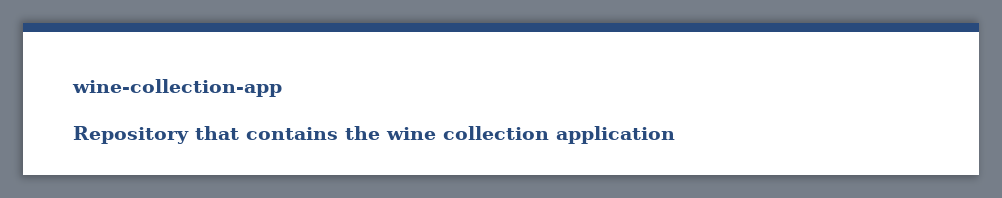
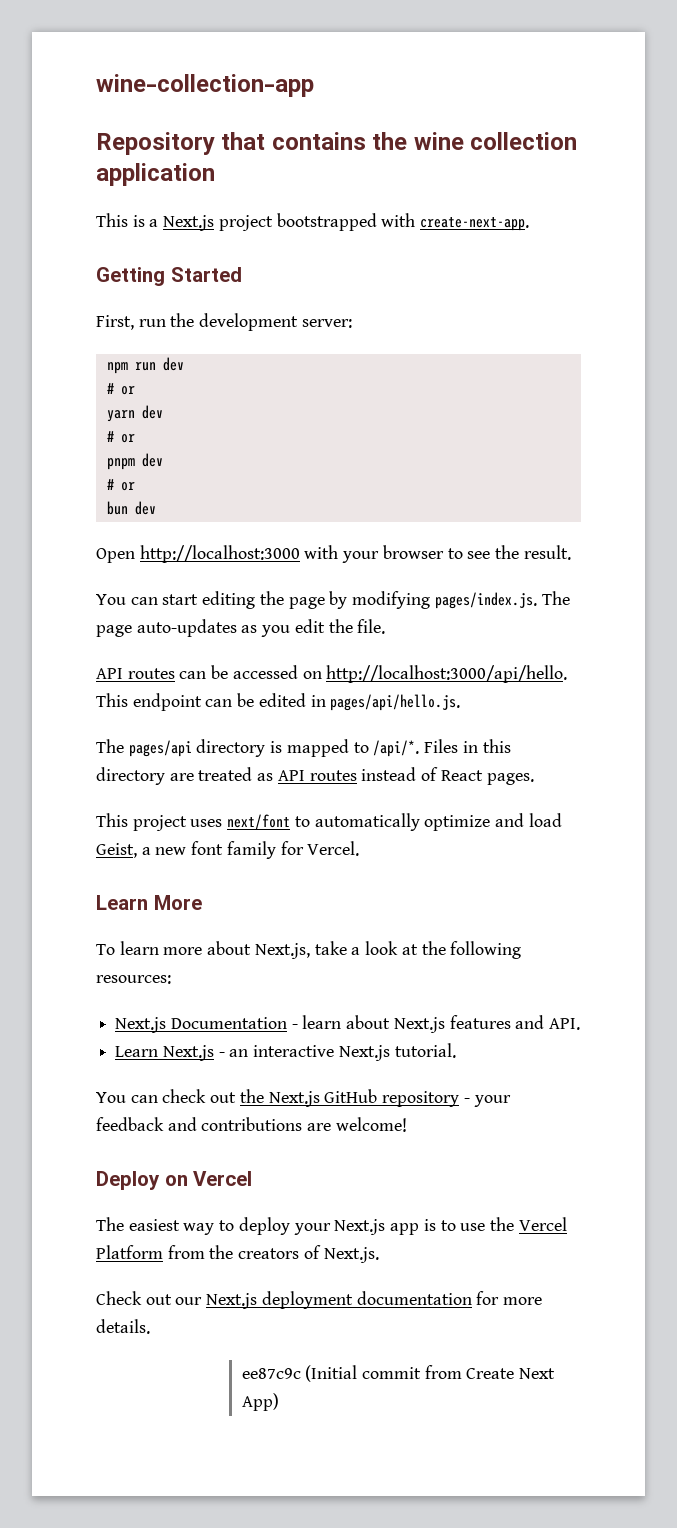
+ This is a Next.js project bootstrapped with create-next-app.
+ Getting Started
+ First, run the development server:
+ npm run dev
+ # or
+ yarn dev
+ # or
+ pnpm dev
+ # or
+ bun dev
+ Open http://localhost:3000 with your browser to see the result.
+ You can start editing the page by modifying pages/index.js. The page auto-updates as you edit the file.
+ API routes can be accessed on http://localhost:3000/api/hello. This endpoint can be edited in pages/api/hello.js.
+ The pages/api directory is mapped to /api/*. Files in this directory are treated as API routes instead of React pages.
+ This project uses next/font to automatically optimize and load Geist, a new font family for Vercel.
+ Learn More
+ To learn more about Next.js, take a look at the following resources:
+ Next.js Documentation - learn about Next.js features and API.
+ Learn Next.js - an interactive Next.js tutorial.
+ You can check out the Next.js GitHub repository - your feedback and contributions are welcome!
+ Deploy on Vercel
+ The easiest way to deploy your Next.js app is to use the Vercel Platform from the creators of Next.js.
+ Check out our Next.js deployment documentation for more details.
+ ee87c9c (Initial commit from Create Next App)

